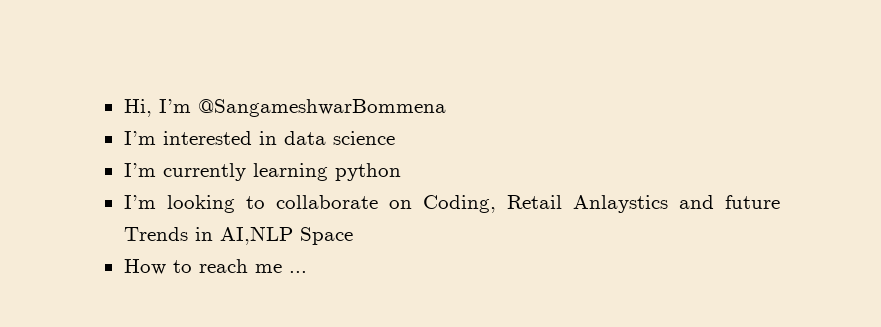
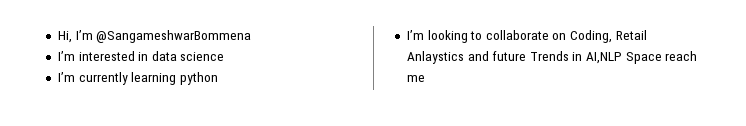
- I’m looking to collaborate on Coding, Retail Anlaystics and future Trends in AI,NLP Space
- How to reach me ...
+ I’m looking to collaborate on Coding, Retail Anlaystics and future Trends in AI,NLP Space reach me

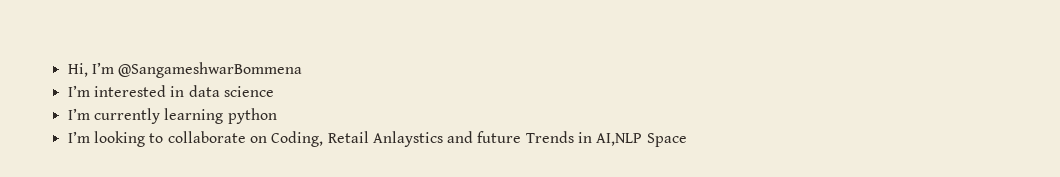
- I’m looking to collaborate on Coding, Retail Anlaystics and future Trends in AI,NLP Space reach me
+ I’m looking to collaborate on Coding, Retail Anlaystics and future Trends in AI,NLP Space

